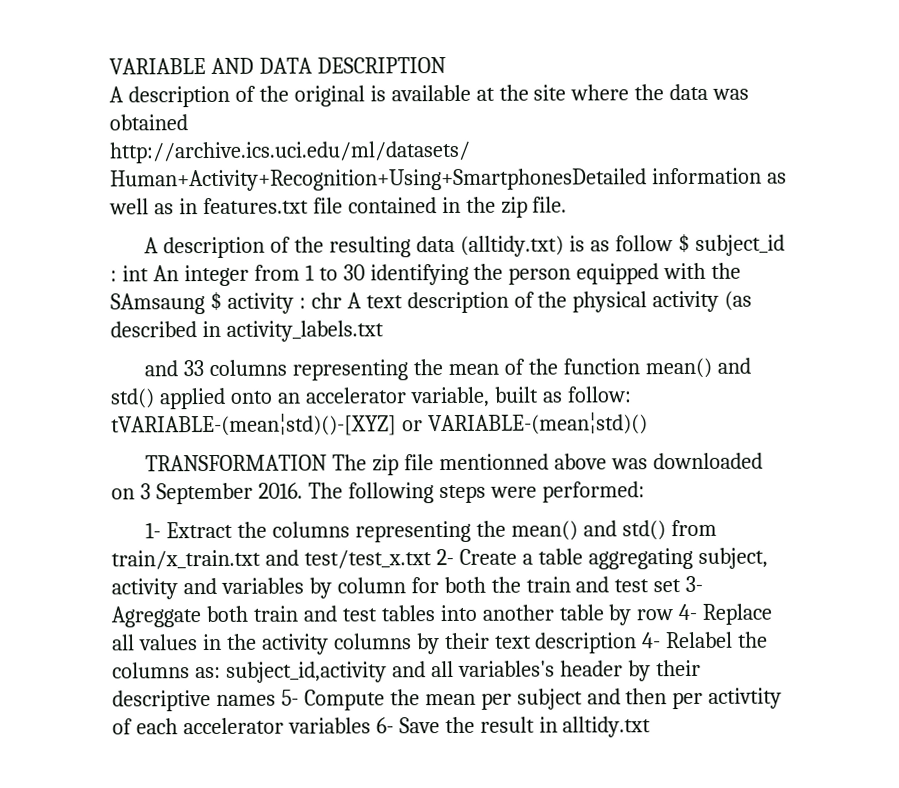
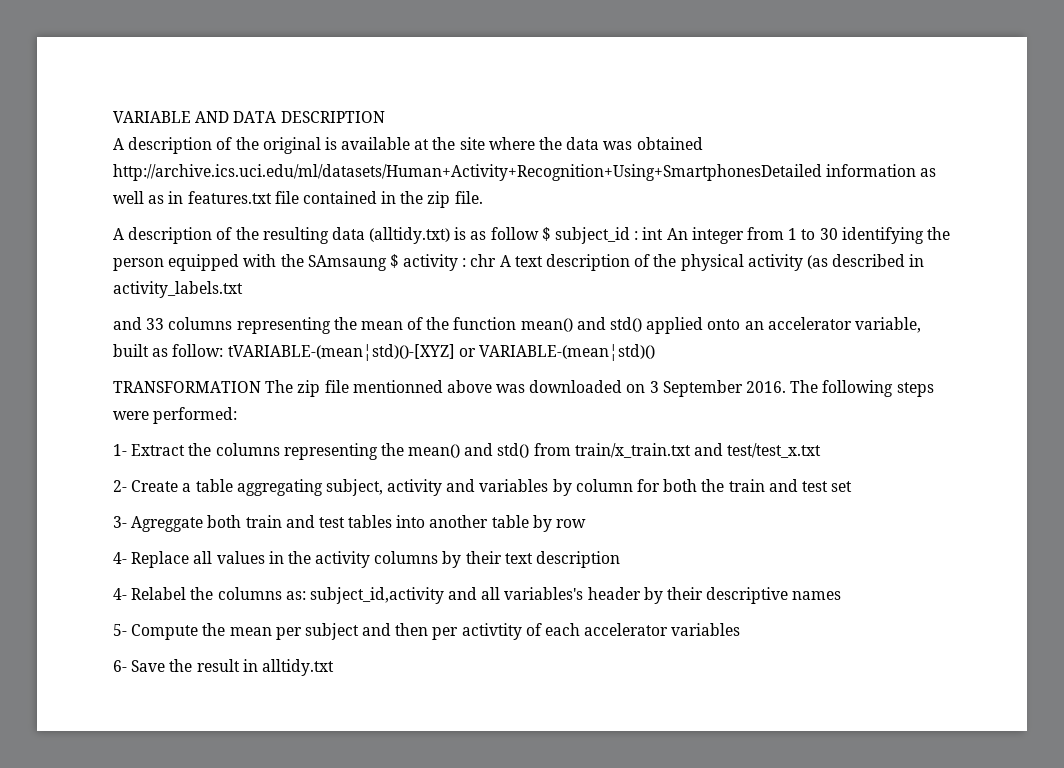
- 1- Extract the columns representing the mean() and std() from train/x_train.txt and test/test_x.txt 2- Create a table aggregating subject, activity and variables by column for both the train and test set 3- Agreggate both train and test tables into another table by row 4- Replace all values in the activity columns by their text description 4- Relabel the columns as:
+ 1- Extract the columns representing the mean() and std() from train/x_train.txt and test/test_x.txt
+ 2- Create a table aggregating subject, activity and variables by column for both the train and test set
+ 3- Agreggate both train and test tables into another table by row
+ 4- Replace all values in the activity columns by their text description
+ 4- Relabel the columns as:
- subject_id,activity and all variables's header by their descriptive names 5- Compute the mean per subject and then per activtity of each accelerator variables 6- Save the result in alltidy.txt
+ subject_id,activity and all variables's header by their descriptive names
+ 5- Compute the mean per subject and then per activtity of each accelerator variables
+ 6- Save the result in alltidy.txt

